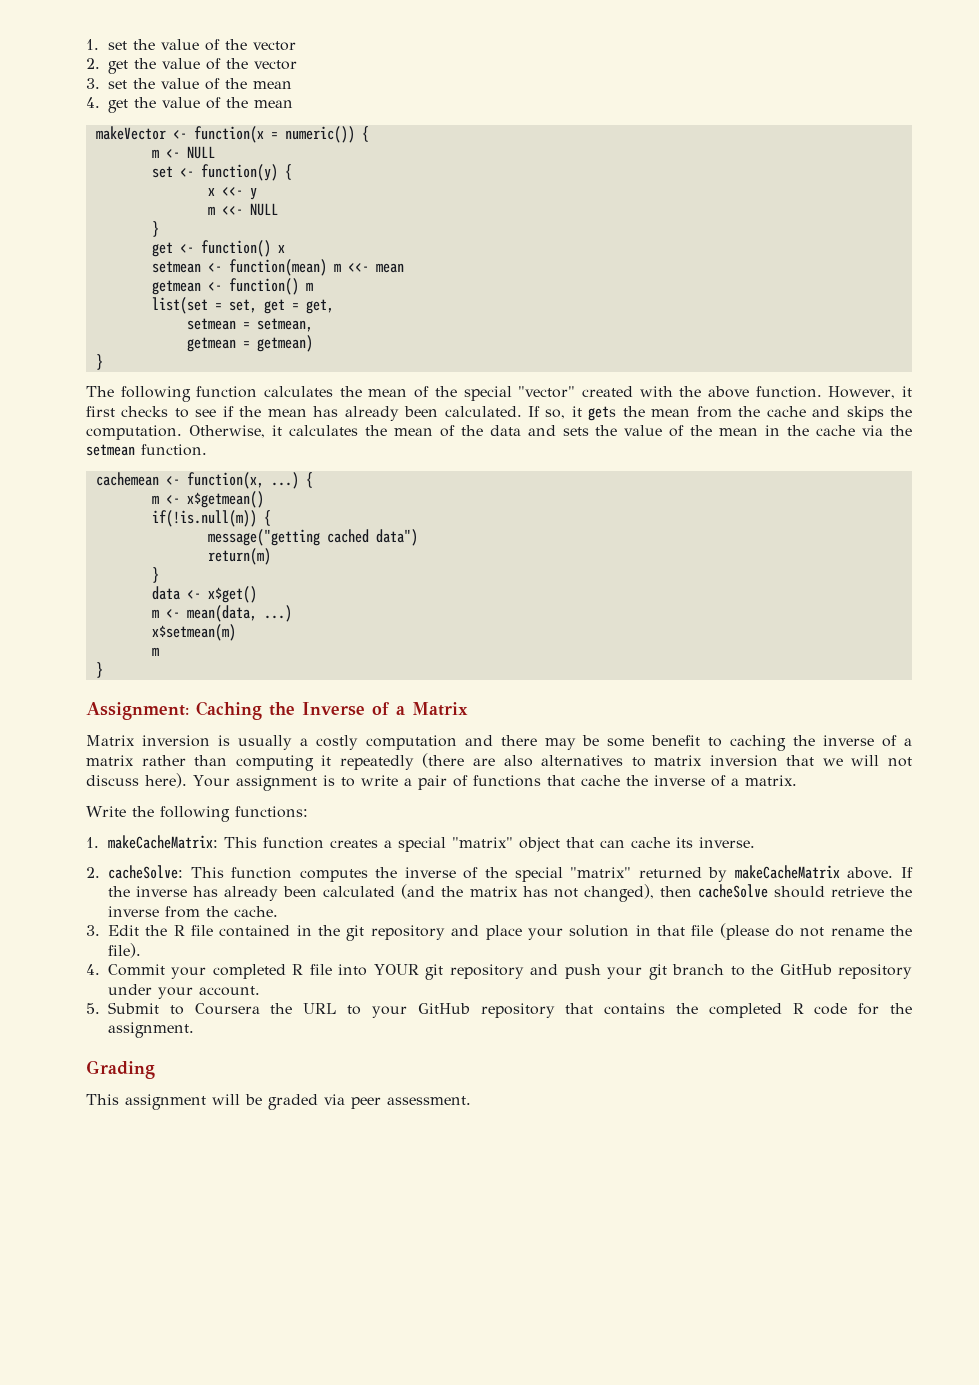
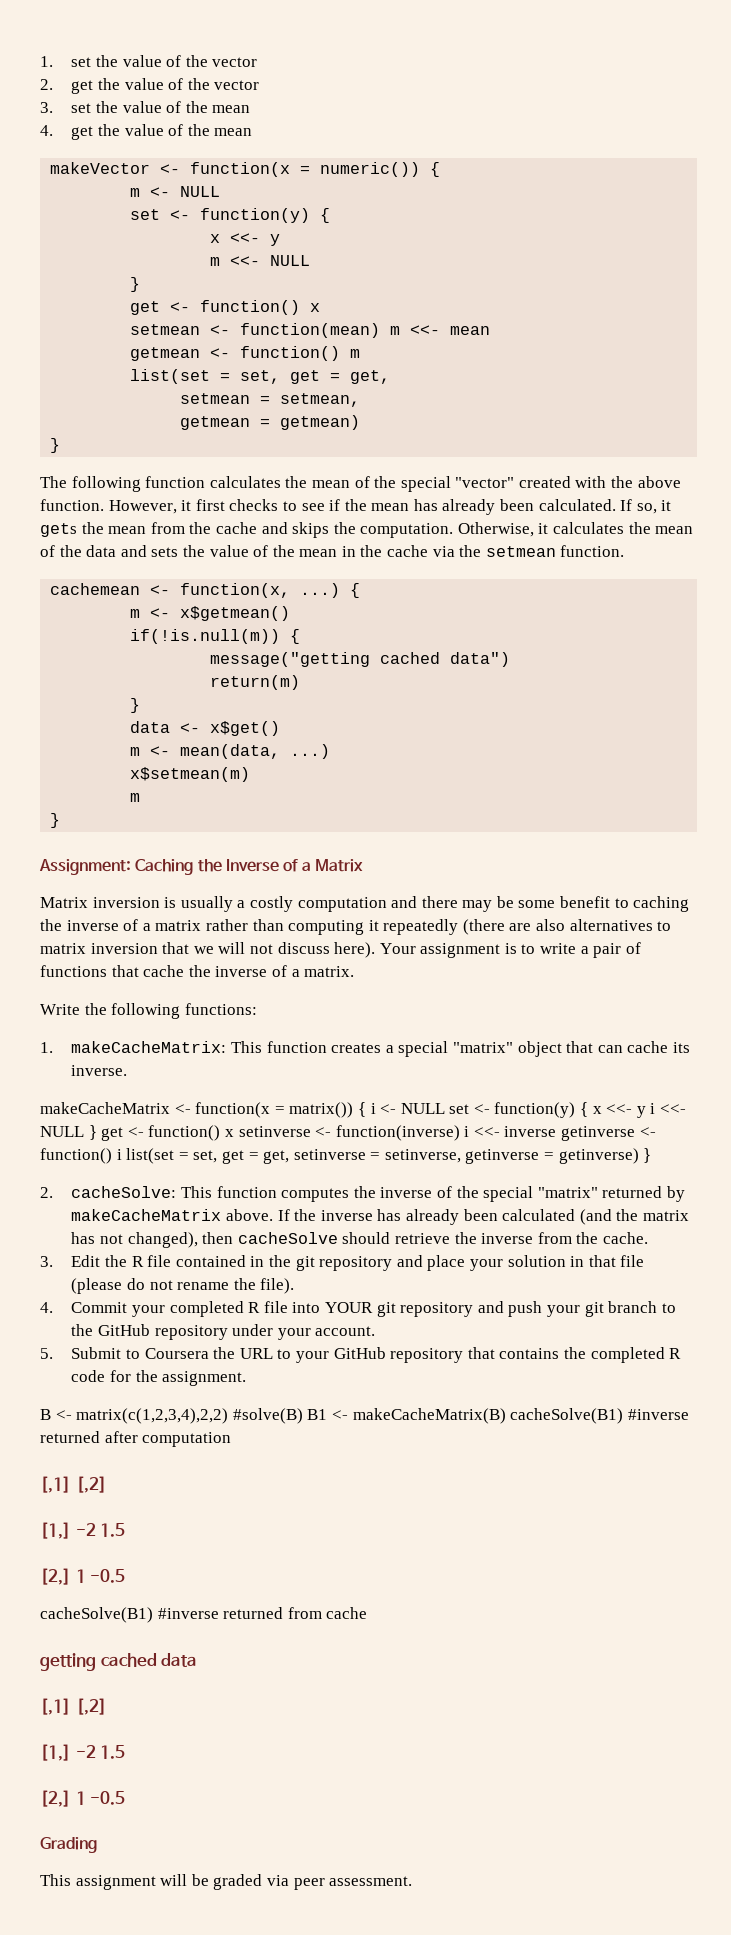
+ makeCacheMatrix <- function(x = matrix()) { i <- NULL set <- function(y) { x <<- y i <<- NULL } get <- function() x setinverse <- function(inverse) i <<- inverse getinverse <- function() i list(set = set, get = get, setinverse = setinverse, getinverse = getinverse) }
+ B <- matrix(c(1,2,3,4),2,2) #solve(B) B1 <- makeCacheMatrix(B) cacheSolve(B1) #inverse returned after computation
+ [,1] [,2]
+ [1,] -2 1.5
+ [2,] 1 -0.5
+ cacheSolve(B1) #inverse returned from cache
+ getting cached data
+ [,1] [,2]
+ [1,] -2 1.5
+ [2,] 1 -0.5

